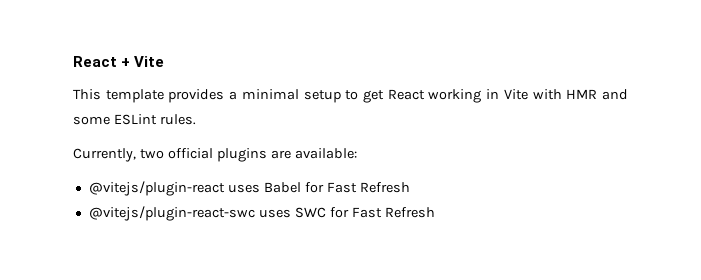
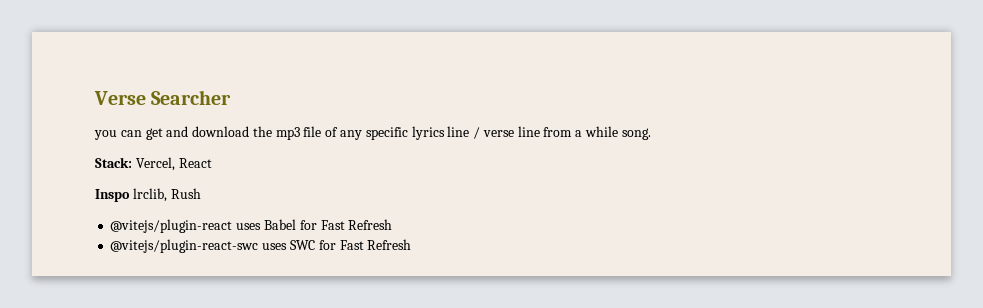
- React + Vite
- This template provides a minimal setup to get React working in Vite with HMR and some ESLint rules.
- Currently, two official plugins are available:
+ Verse Searcher
+ you can get and download the mp3 file of any specific lyrics line / verse line from a while song.
+ Stack: Vercel, React
+ Inspo lrclib, Rush

